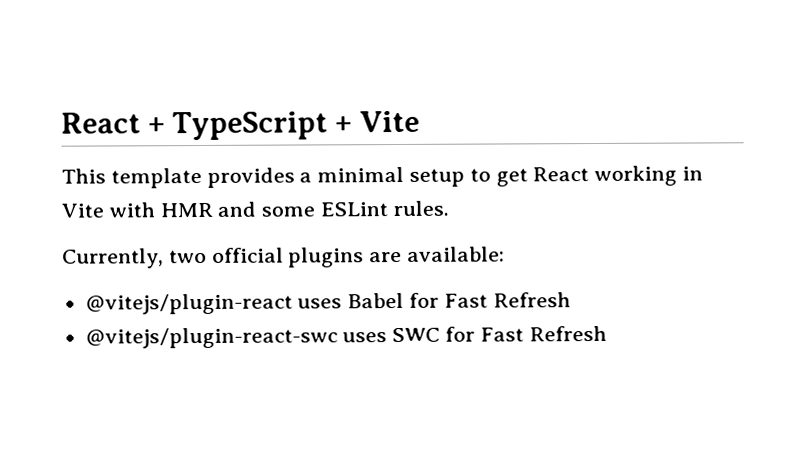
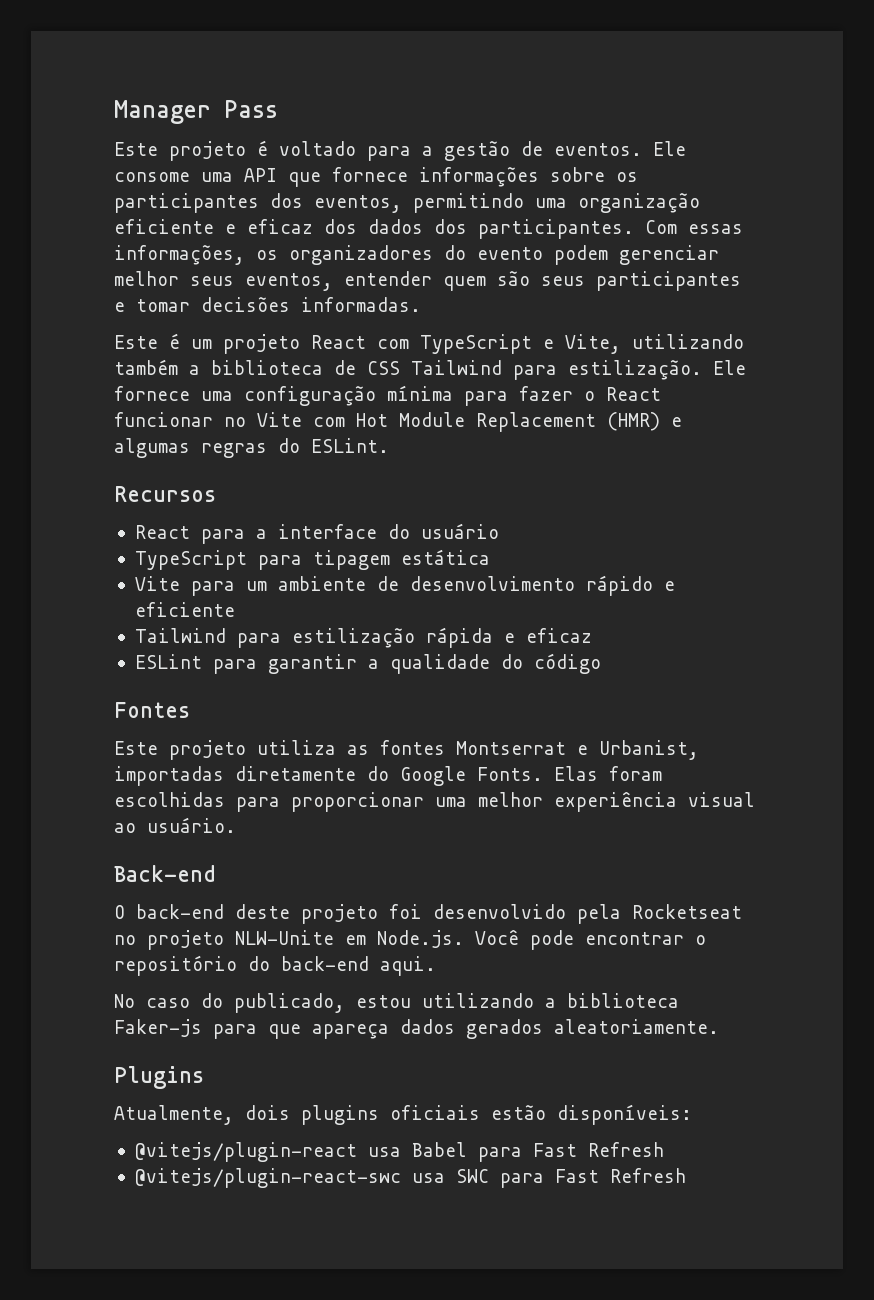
- React + TypeScript + Vite
- This template provides a minimal setup to get React working in Vite with HMR and some ESLint rules.
- Currently, two official plugins are available:
- @vitejs/plugin-react uses Babel for Fast Refresh
+ Manager Pass
+ Este projeto é voltado para a gestão de eventos. Ele consome uma API que fornece informações sobre os participantes dos eventos, permitindo uma organização eficiente e eficaz dos dados dos participantes. Com essas informações, os organizadores do evento podem gerenciar melhor seus eventos, entender quem são seus participantes e tomar decisões informadas.
+ Este é um projeto React com TypeScript e Vite, utilizando também a biblioteca de CSS Tailwind para estilização. Ele fornece uma configuração mínima para fazer o React funcionar no Vite com Hot Module Replacement (HMR) e algumas regras do ESLint.
+ Recursos
+ React para a interface do usuário
+ TypeScript para tipagem estática
+ Vite para um ambiente de desenvolvimento rápido e eficiente
+ Tailwind para estilização rápida e eficaz
+ ESLint para garantir a qualidade do código
+ Fontes
+ Este projeto utiliza as fontes Montserrat e Urbanist, importadas diretamente do Google Fonts. Elas foram escolhidas para proporcionar uma melhor experiência visual ao usuário.
+ Back-end
+ O back-end deste projeto foi desenvolvido pela Rocketseat no projeto NLW-Unite em Node.js. Você pode encontrar o repositório do back-end aqui.
+ No caso do publicado, estou utilizando a biblioteca Faker-js para que apareça dados gerados aleatoriamente.
+ Plugins
+ Atualmente, dois plugins oficiais estão disponíveis:
+ @vitejs/plugin-react usa Babel para Fast Refresh
- @vitejs/plugin-react-swc uses SWC for Fast Refresh
+ @vitejs/plugin-react-swc usa SWC para Fast Refresh

